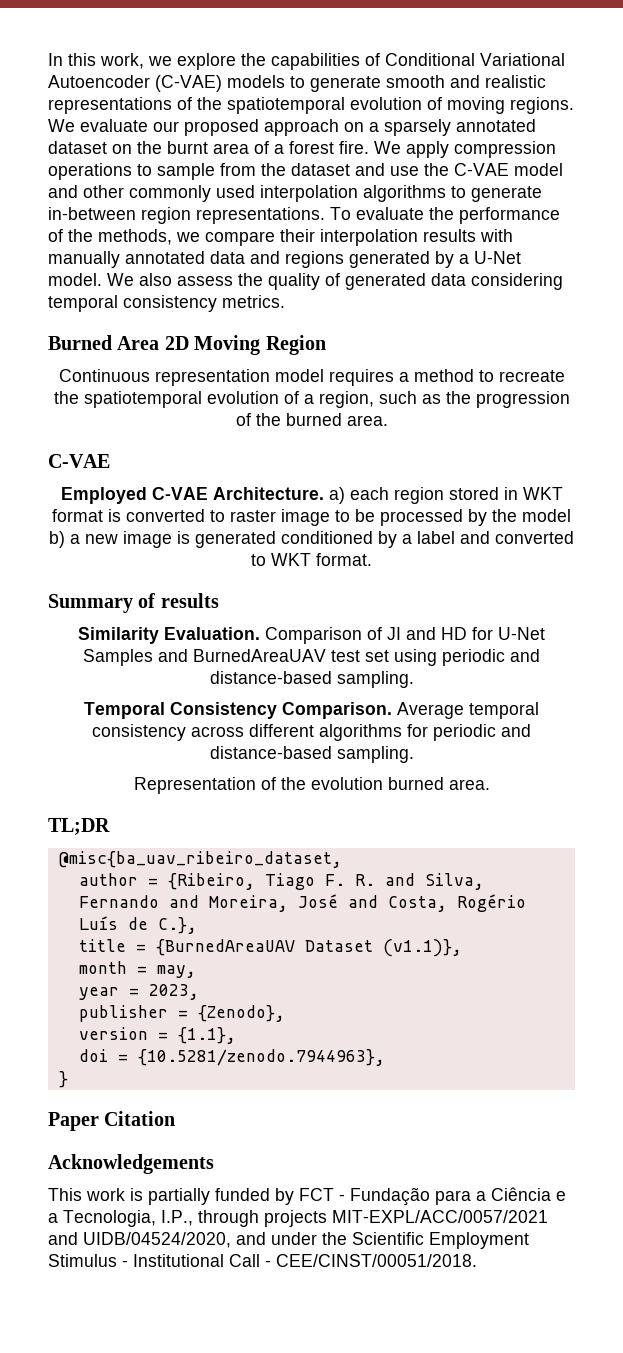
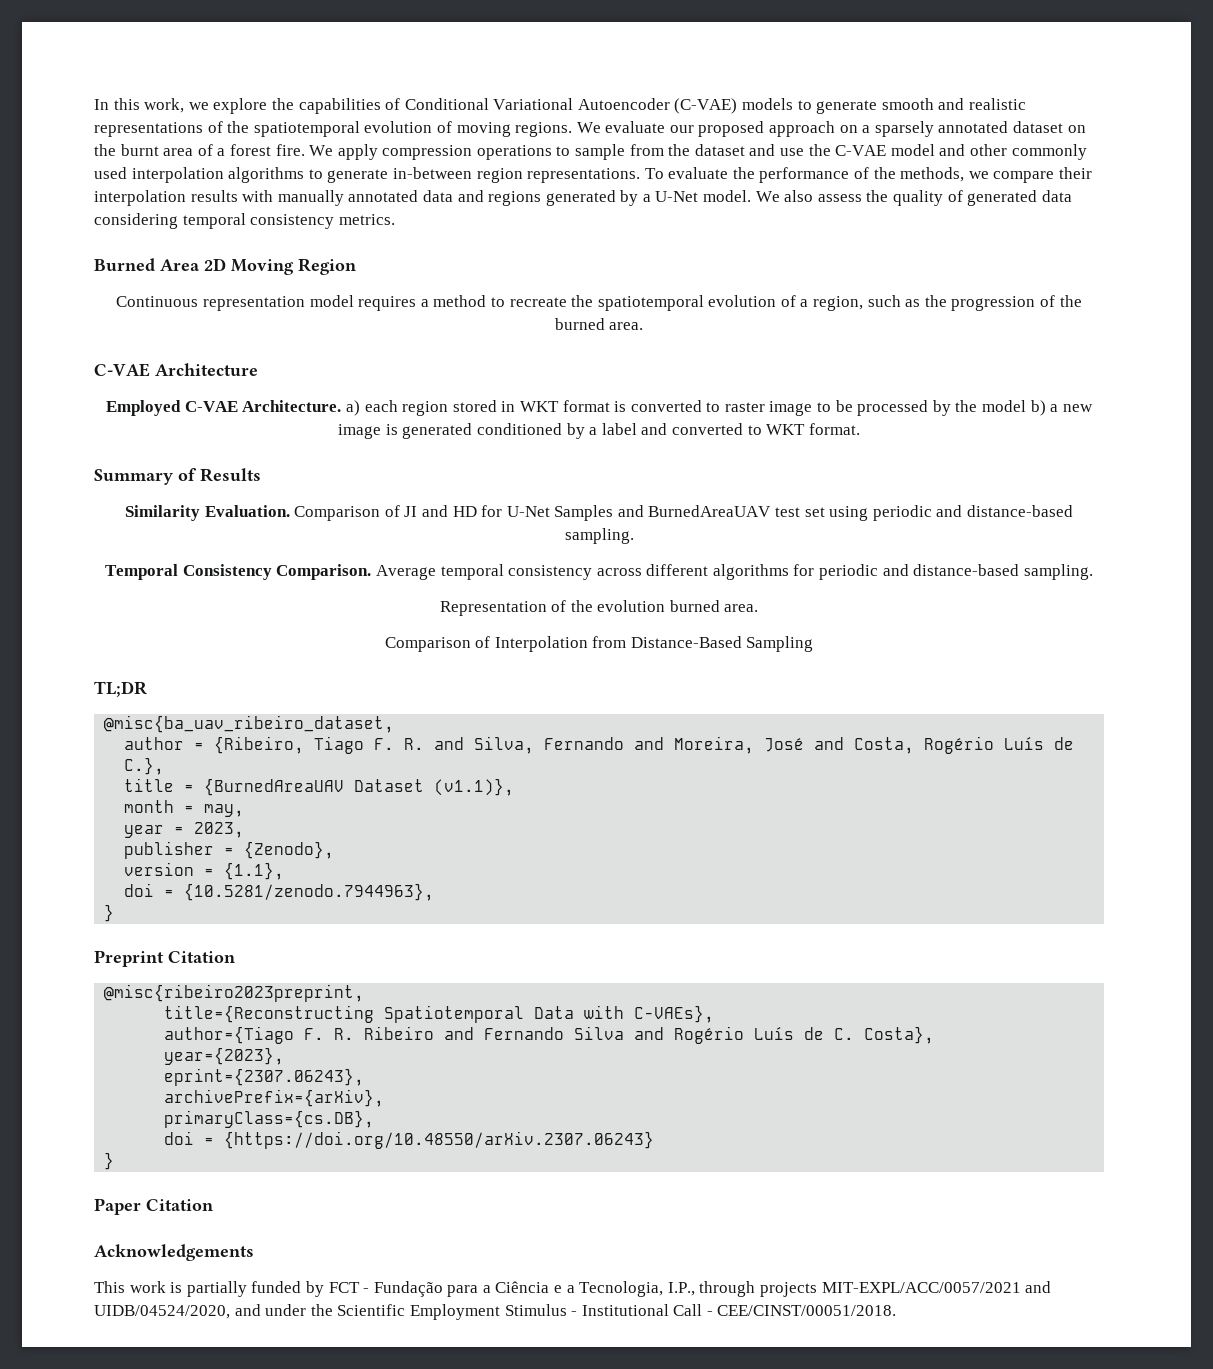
  Continuous representation model requires a method to recreate the spatiotemporal evolution of a region, such as the progression of the burned area.
- C-VAE
+ C-VAE Architecture
- Summary of results
+ Summary of Results
+ Comparison of Interpolation from Distance-Based Sampling
+ Preprint Citation
+ @misc{ribeiro2023preprint,
+ title={Reconstructing Spatiotemporal Data with C-VAEs},
+ author={Tiago F. R. Ribeiro and Fernando Silva and Rogério Luís de C. Costa},
+ year={2023},
+ eprint={2307.06243},
+ archivePrefix={arXiv},
+ primaryClass={cs.DB},
+ doi = {https://doi.org/10.48550/arXiv.2307.06243}
+ }

